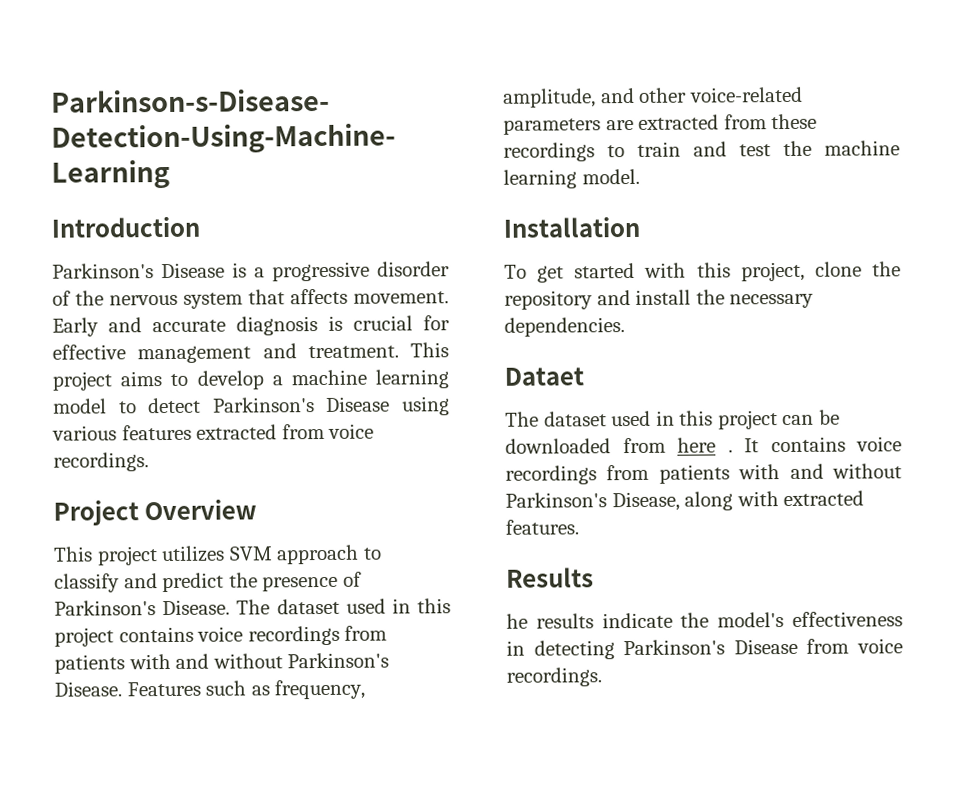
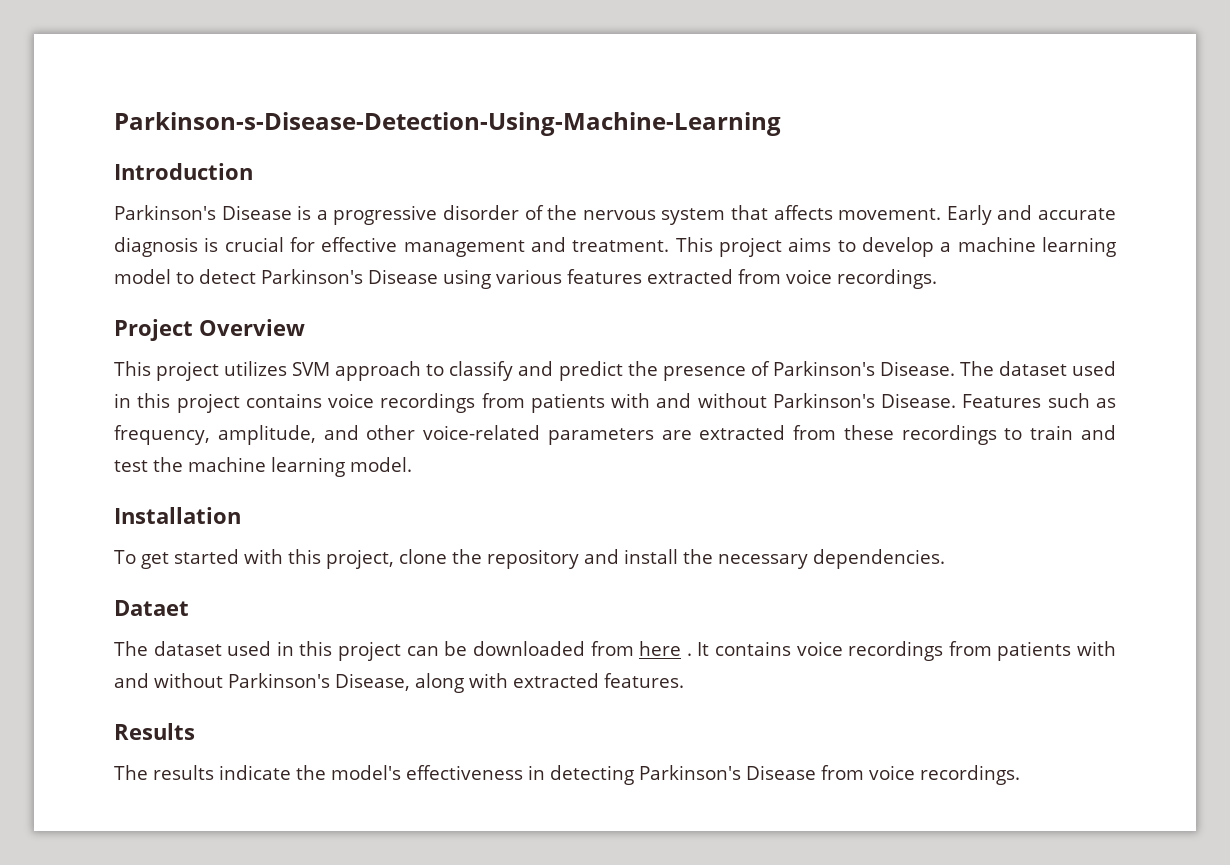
- he results indicate the model's effectiveness in detecting Parkinson's Disease from voice recordings.
+ The results indicate the model's effectiveness in detecting Parkinson's Disease from voice recordings.

